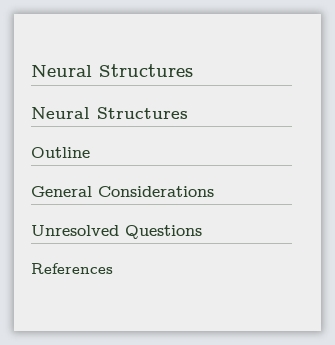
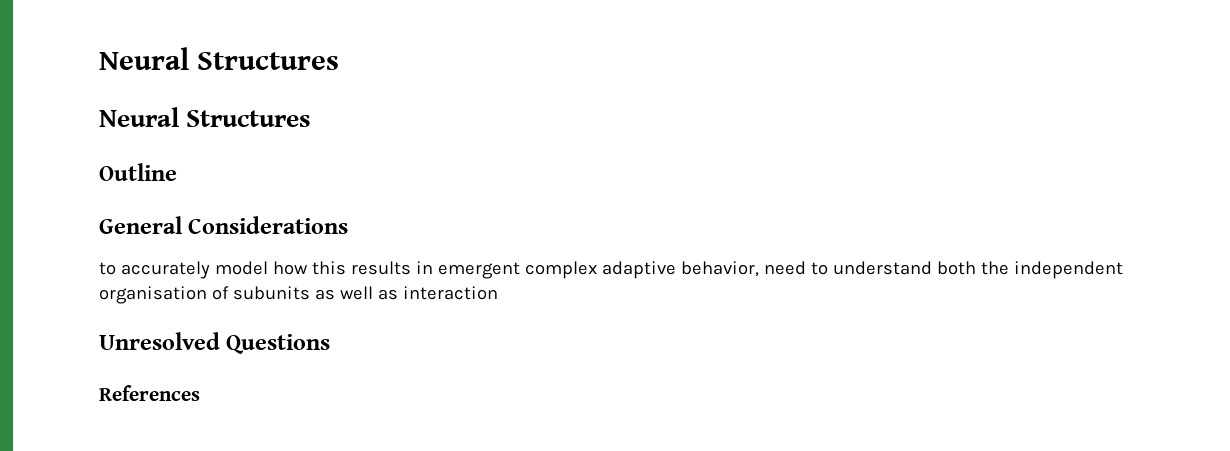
+ to accurately model how this results in emergent complex adaptive behavior, need to understand both the independent organisation of subunits as well as interaction

